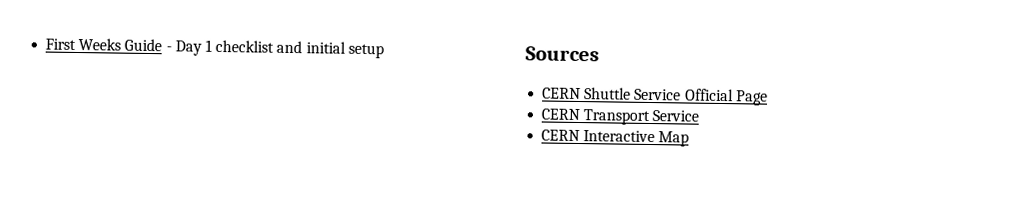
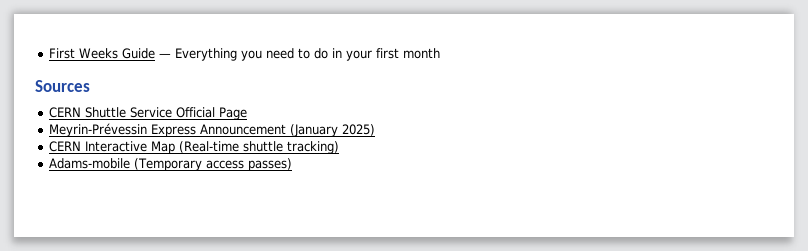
- First Weeks Guide - Day 1 checklist and initial setup
+ First Weeks Guide — Everything you need to do in your first month
- CERN Transport Service
- CERN Interactive Map
+ Meyrin-Prévessin Express Announcement (January 2025)
+ CERN Interactive Map (Real-time shuttle tracking)
+ Adams-mobile (Temporary access passes)

